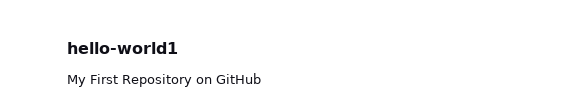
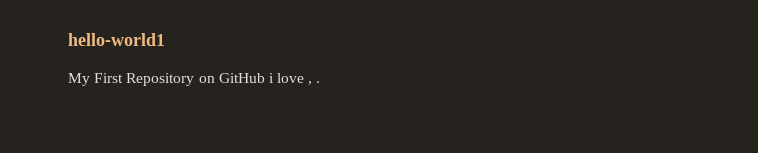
- My First Repository on GitHub
+ My First Repository on GitHub i love , .

